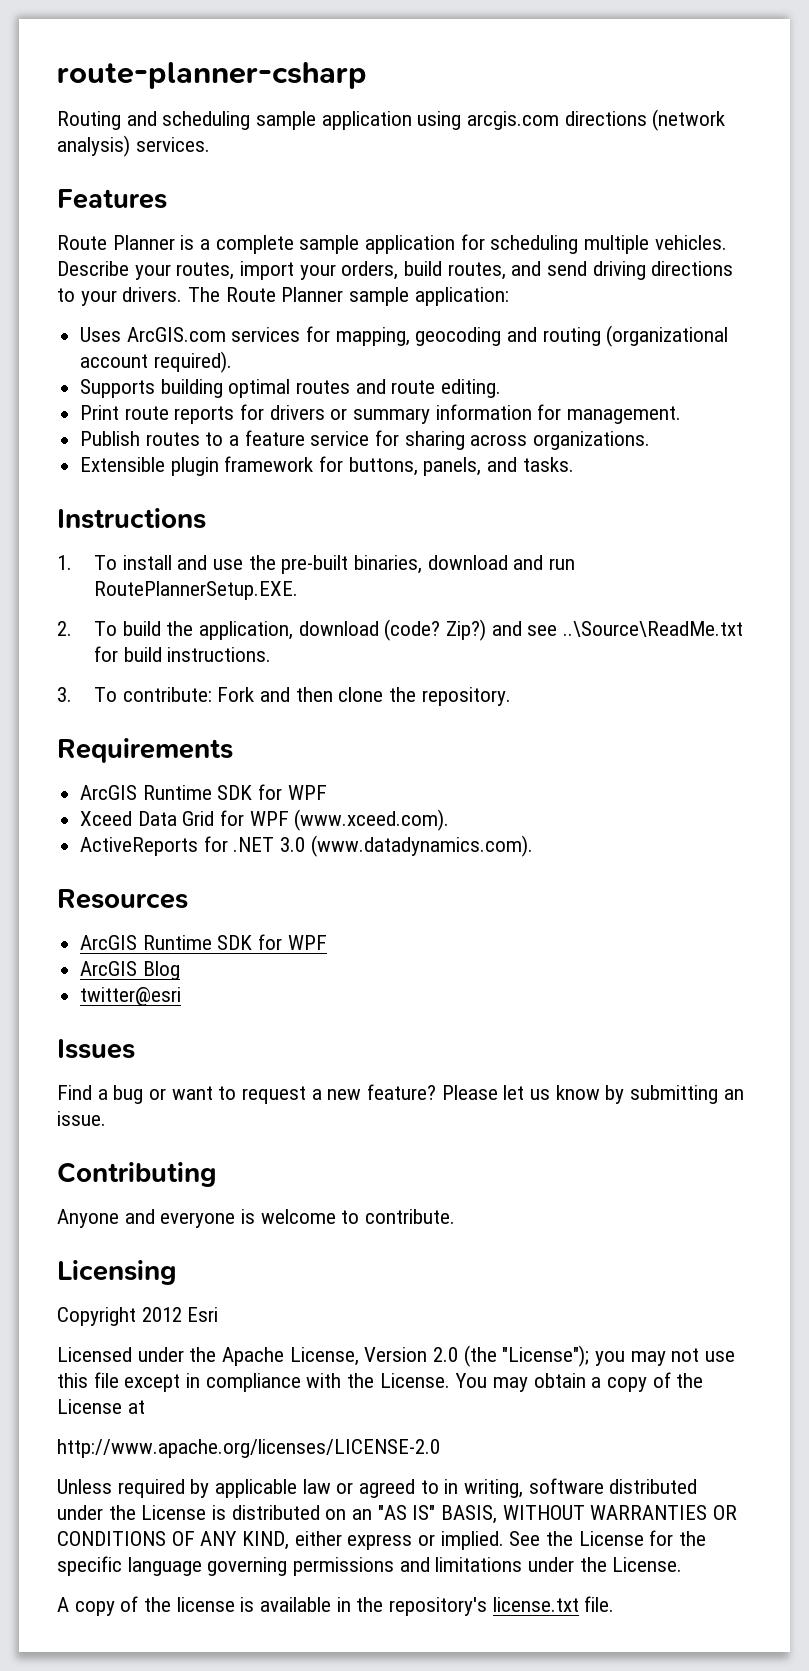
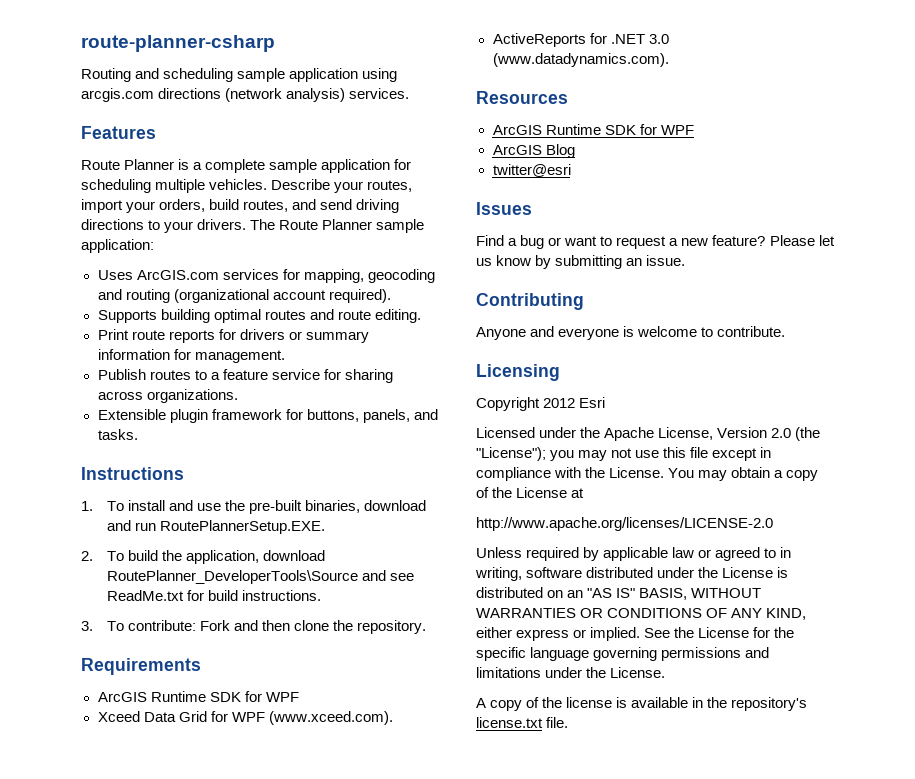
- 2. To build the application, download (code? Zip?) and see ..\Source\ReadMe.txt for build instructions.
+ 2. To build the application, download RoutePlanner_DeveloperTools\Source and see ReadMe.txt for build instructions.

